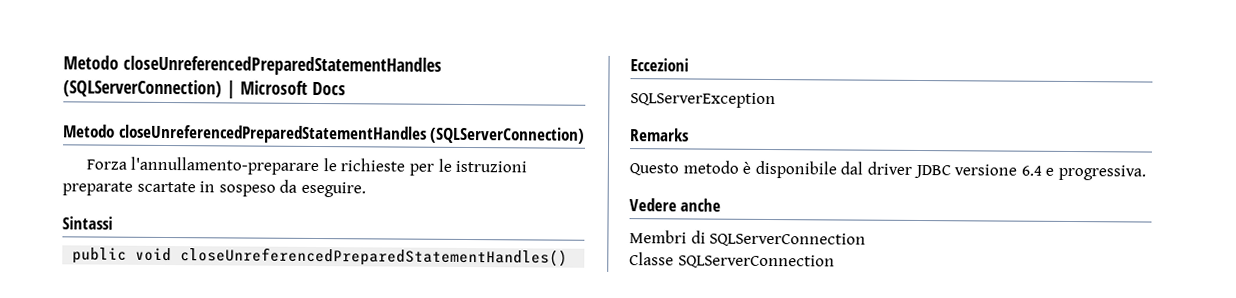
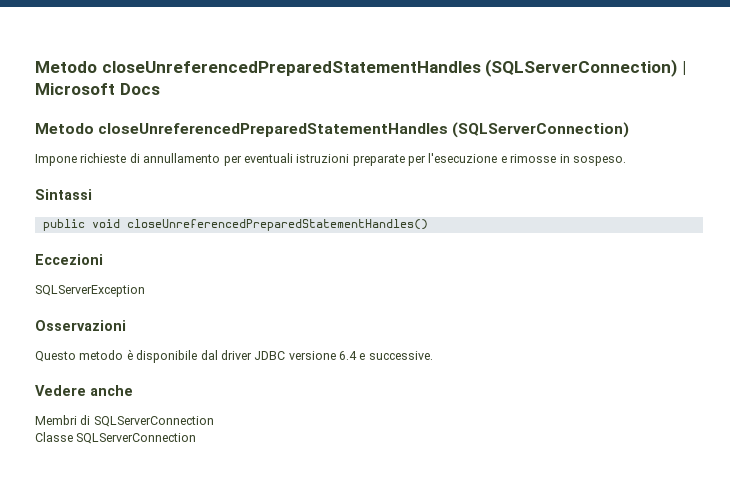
- Forza l'annullamento-preparare le richieste per le istruzioni preparate scartate in sospeso da eseguire.
+ Impone richieste di annullamento per eventuali istruzioni preparate per l'esecuzione e rimosse in sospeso.
- Remarks
+ Osservazioni
- Questo metodo è disponibile dal driver JDBC versione 6.4 e progressiva.
+ Questo metodo è disponibile dal driver JDBC versione 6.4 e successive.

